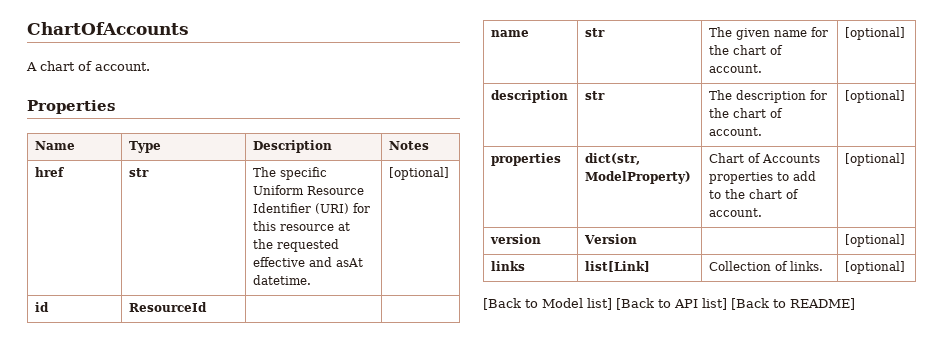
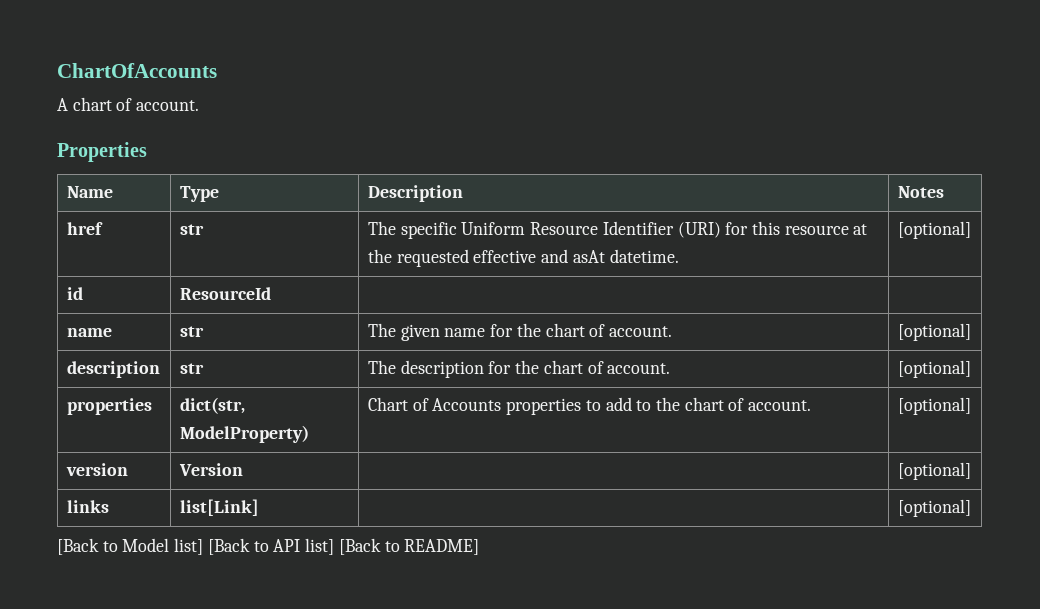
- links | list[Link] | Collection of links. | [optional]
+ links | list[Link] | | [optional]

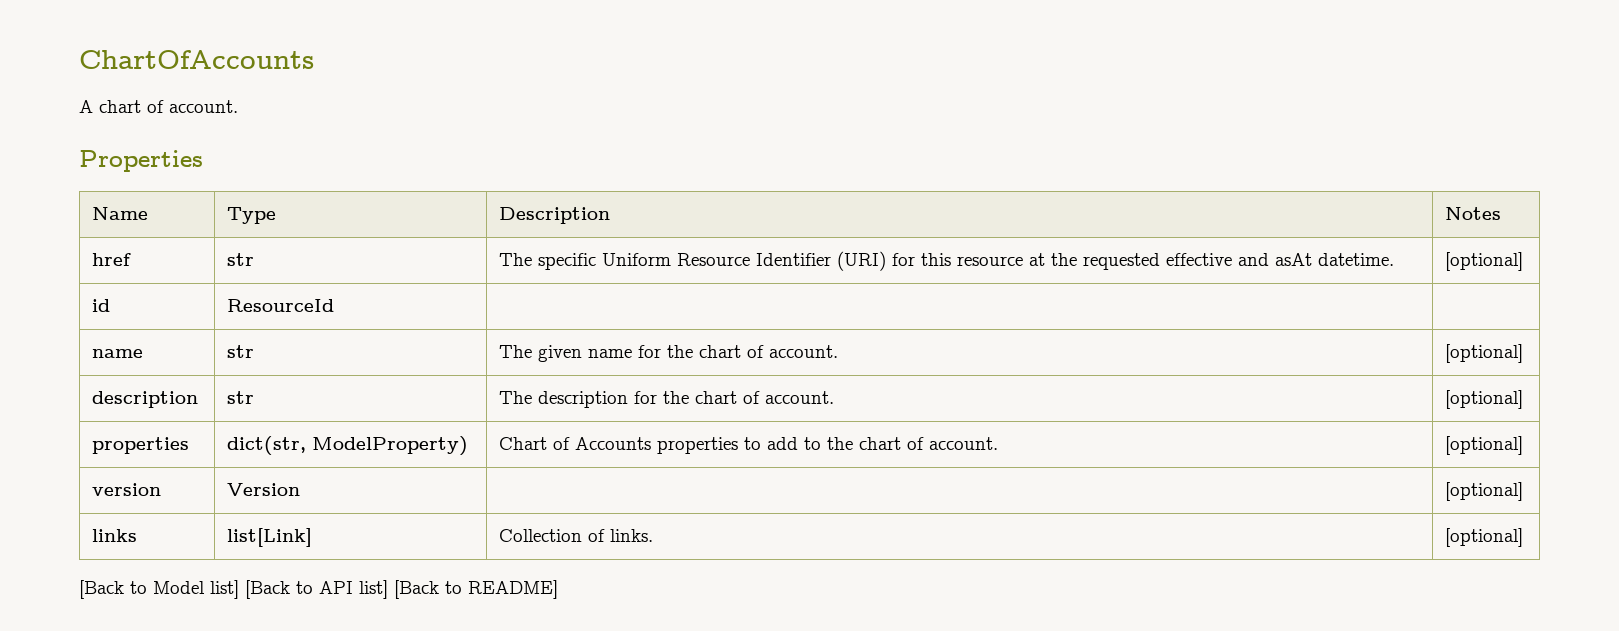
- links | list[Link] | | [optional]
+ links | list[Link] | Collection of links. | [optional]

